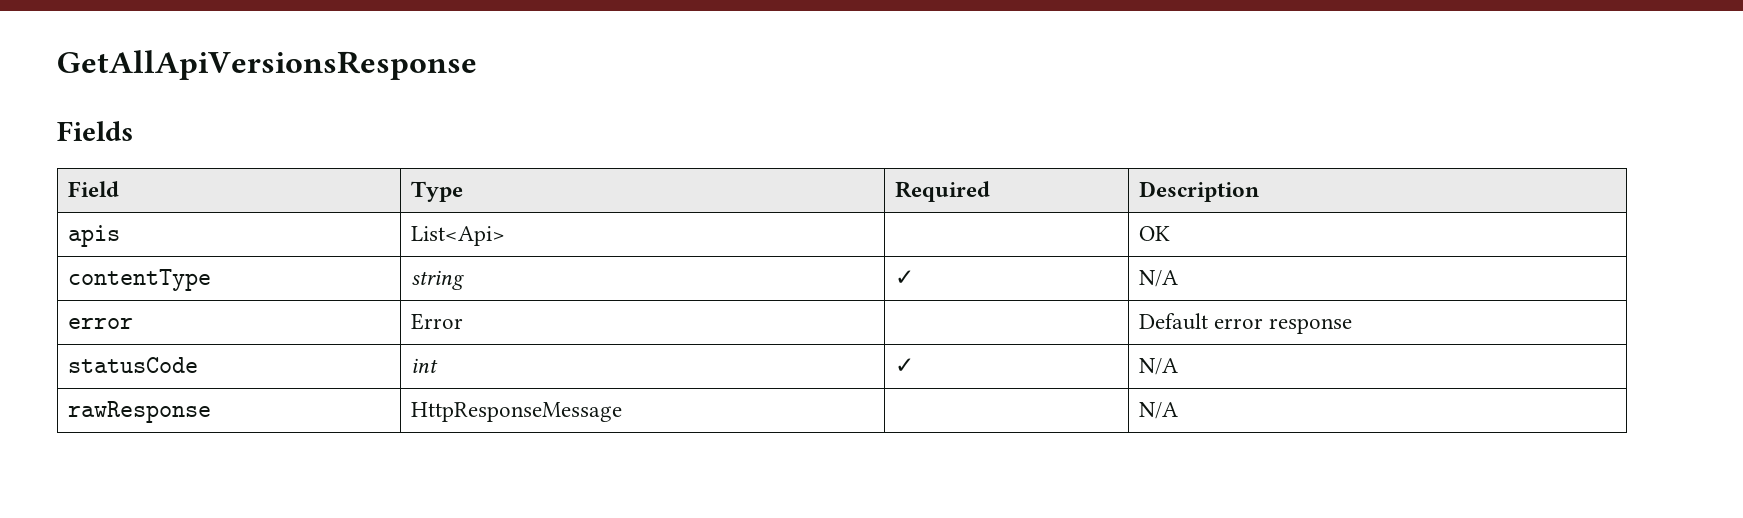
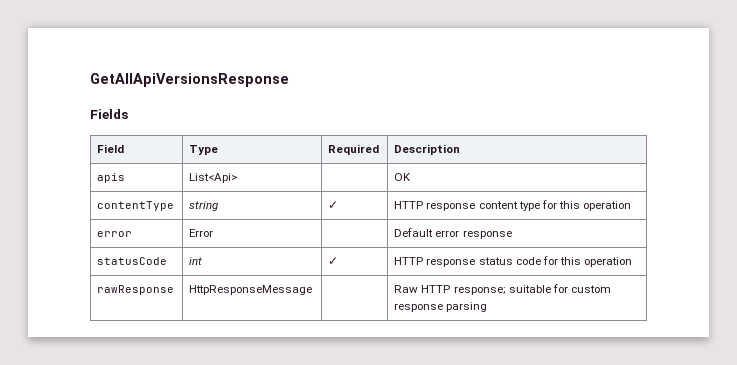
- contentType | string | ✓ | N/A
+ contentType | string | ✓ | HTTP response content type for this operation
- statusCode | int | ✓ | N/A
- rawResponse | HttpResponseMessage | | N/A
+ statusCode | int | ✓ | HTTP response status code for this operation
+ rawResponse | HttpResponseMessage | | Raw HTTP response; suitable for custom response parsing

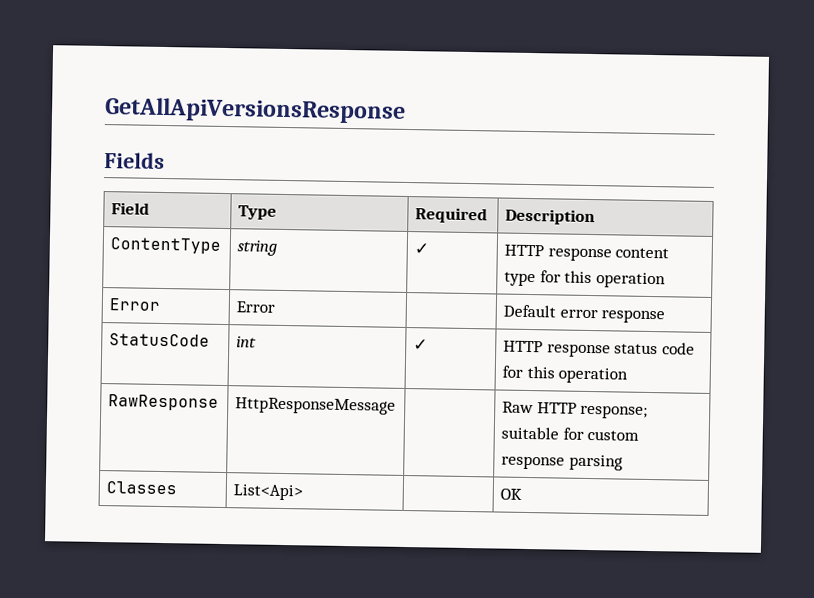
- apis | List<Api> | | OK
- contentType | string | ✓ | HTTP response content type for this operation
+ ContentType | string | ✓ | HTTP response content type for this operation
- error | Error | | Default error response
+ Error | Error | | Default error response
- statusCode | int | ✓ | HTTP response status code for this operation
+ StatusCode | int | ✓ | HTTP response status code for this operation
- rawResponse | HttpResponseMessage | | Raw HTTP response; suitable for custom response parsing
+ RawResponse | HttpResponseMessage | | Raw HTTP response; suitable for custom response parsing
+ Classes | List<Api> | | OK

